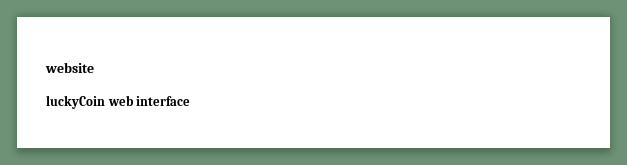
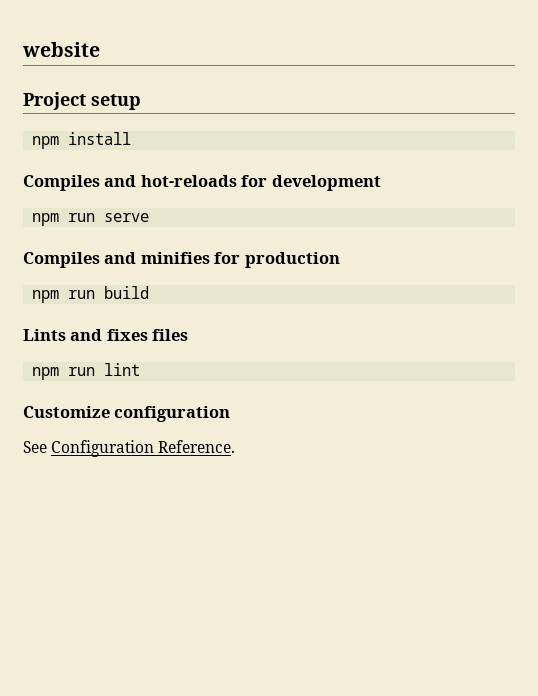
- luckyCoin web interface
+ Project setup
+ npm install
+ Compiles and hot-reloads for development
+ npm run serve
+ Compiles and minifies for production
+ npm run build
+ Lints and fixes files
+ npm run lint
+ Customize configuration
+ See Configuration Reference.

